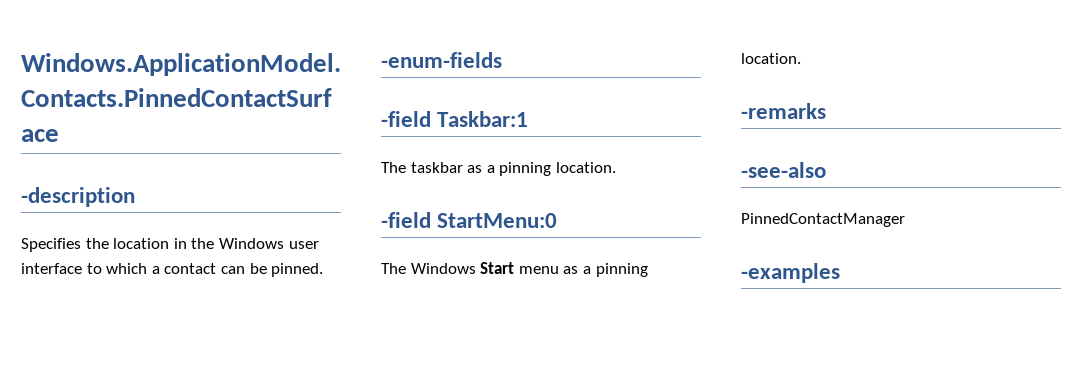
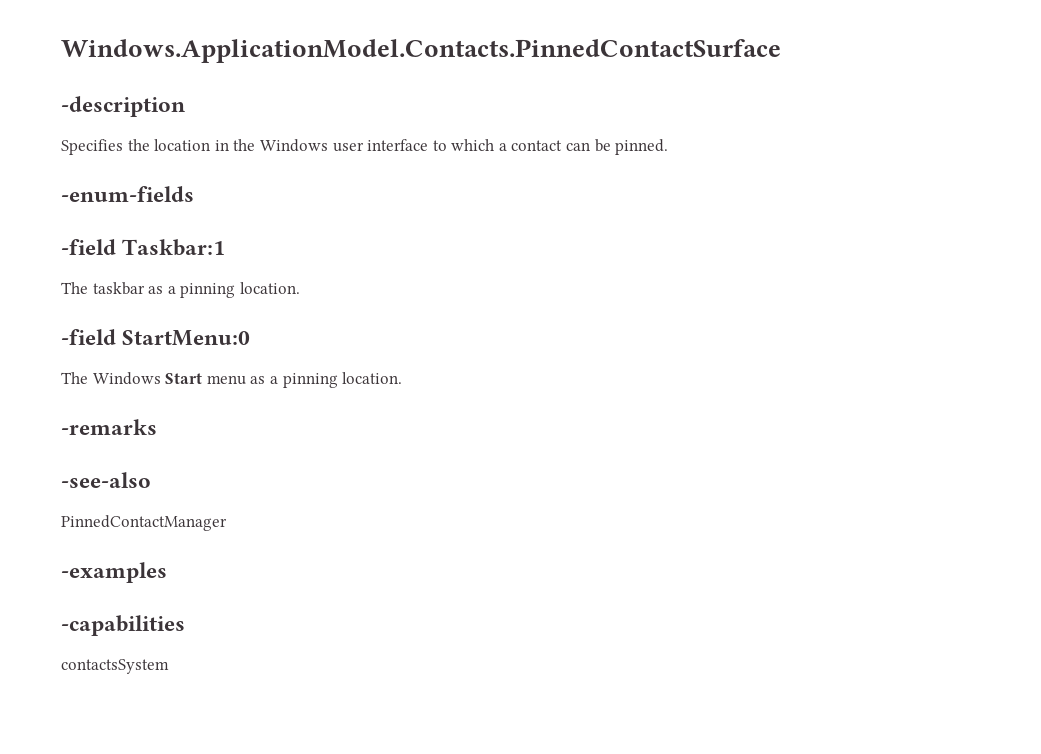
+ -capabilities
+ contactsSystem

